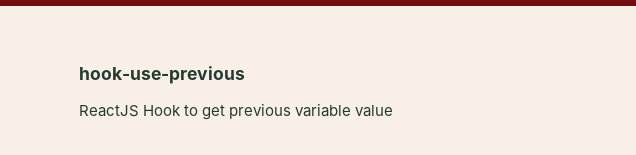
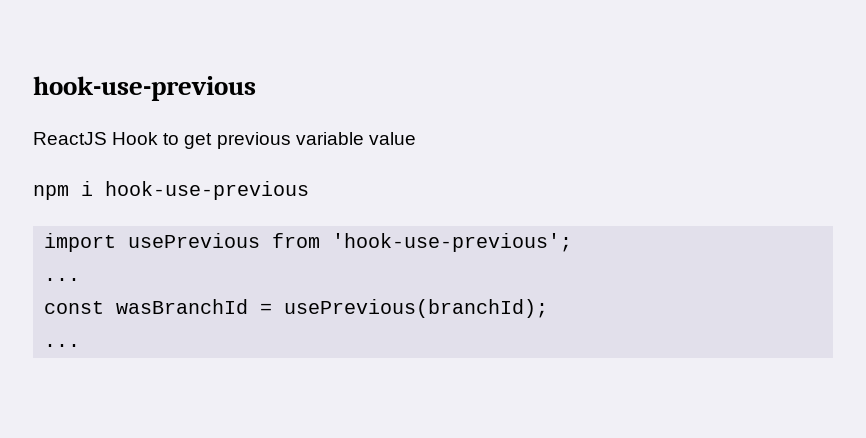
+ npm i hook-use-previous
+ import usePrevious from 'hook-use-previous';
+ ...
+ const wasBranchId = usePrevious(branchId);
+ ...

